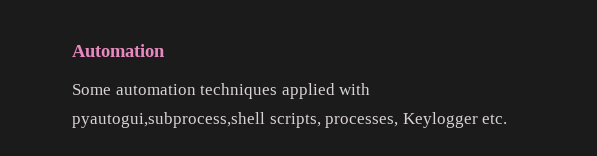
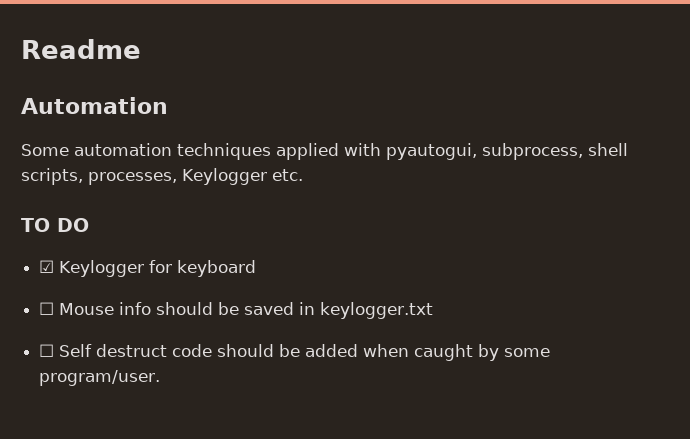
+ Readme
- Some automation techniques applied with pyautogui,subprocess,shell scripts, processes, Keylogger etc.
+ Some automation techniques applied with pyautogui, subprocess, shell scripts, processes, Keylogger etc.
+ TO DO
+ ☑ Keylogger for keyboard
+ ☐ Mouse info should be saved in keylogger.txt
+ ☐ Self destruct code should be added when caught by some program/user.

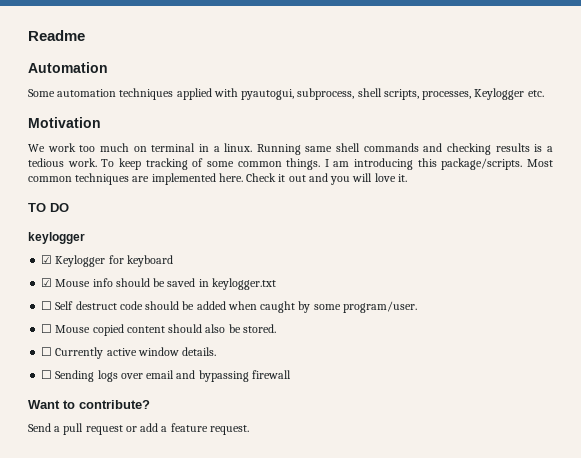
+ Motivation
+ We work too much on terminal in a linux. Running same shell commands and checking results is a tedious work. To keep tracking of some common things. I am introducing this package/scripts. Most common techniques are implemented here. Check it out and you will love it.
+ keylogger
- ☐ Mouse info should be saved in keylogger.txt
+ ☑ Mouse info should be saved in keylogger.txt
+ ☐ Mouse copied content should also be stored.
+ ☐ Currently active window details.
+ ☐ Sending logs over email and bypassing firewall
+ Want to contribute?
+ Send a pull request or add a feature request.

